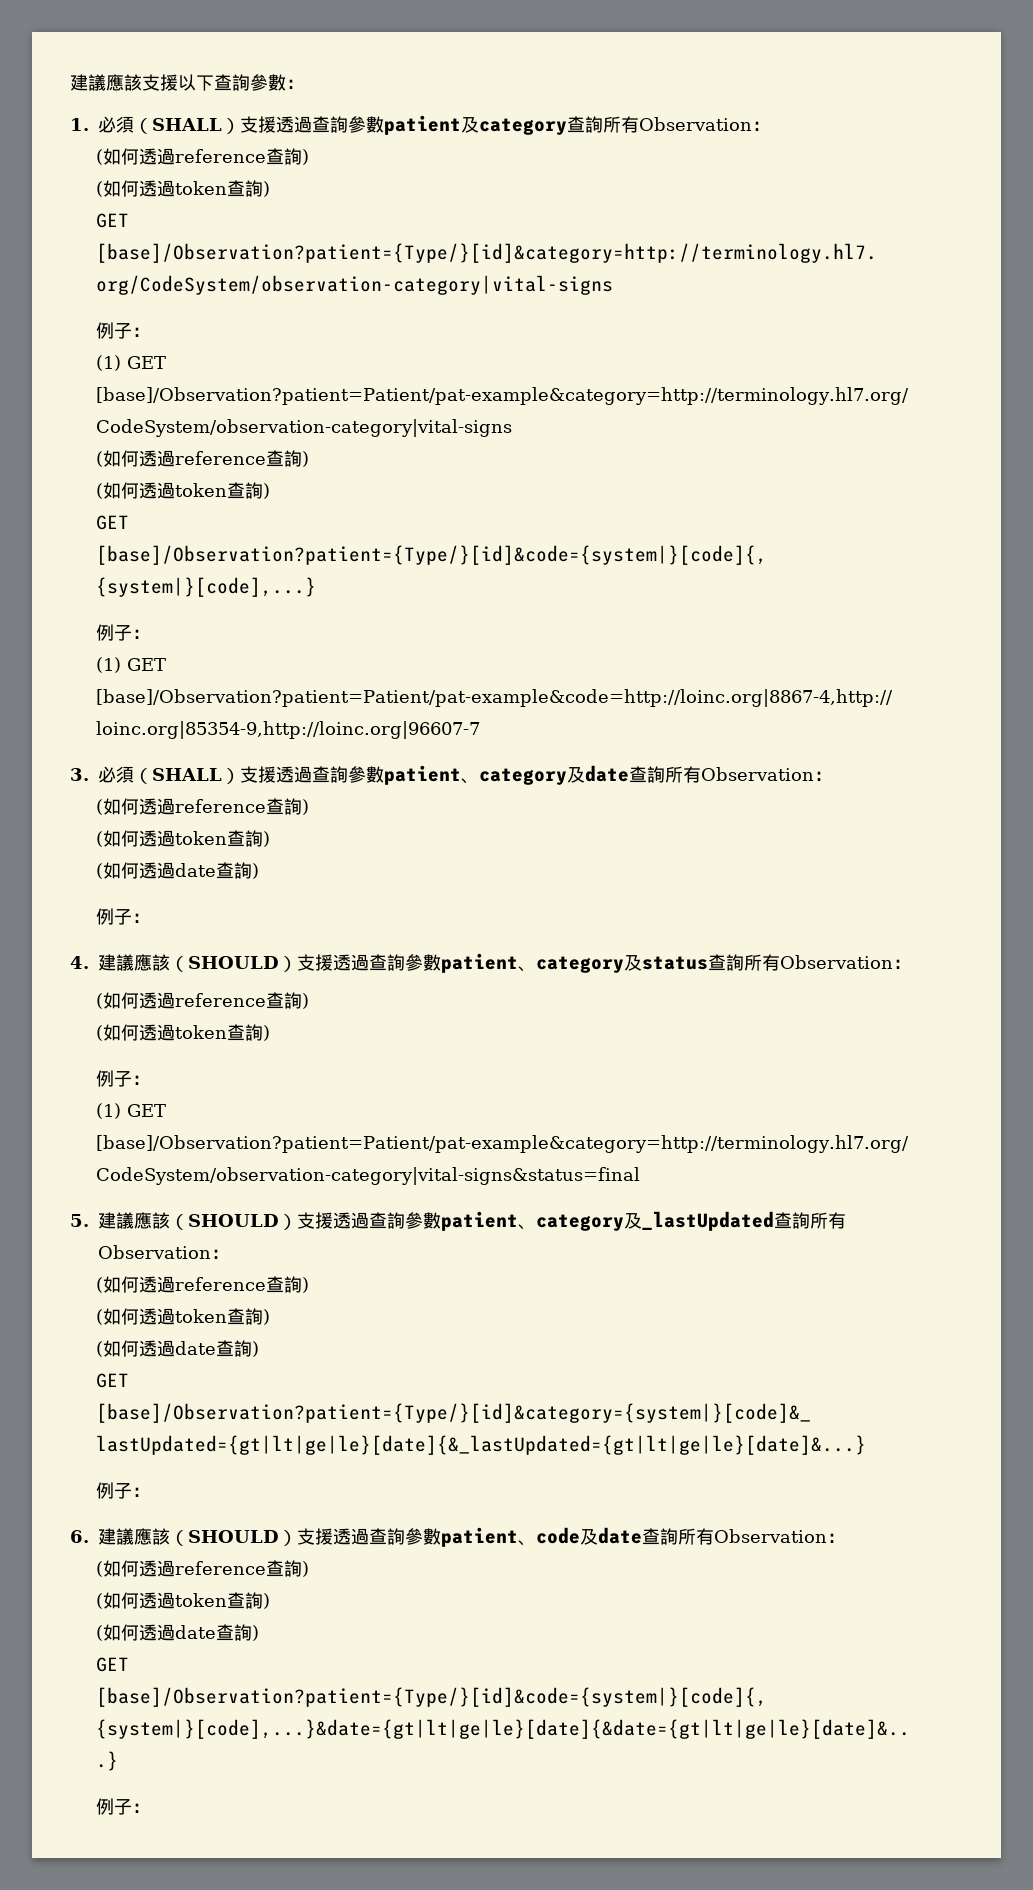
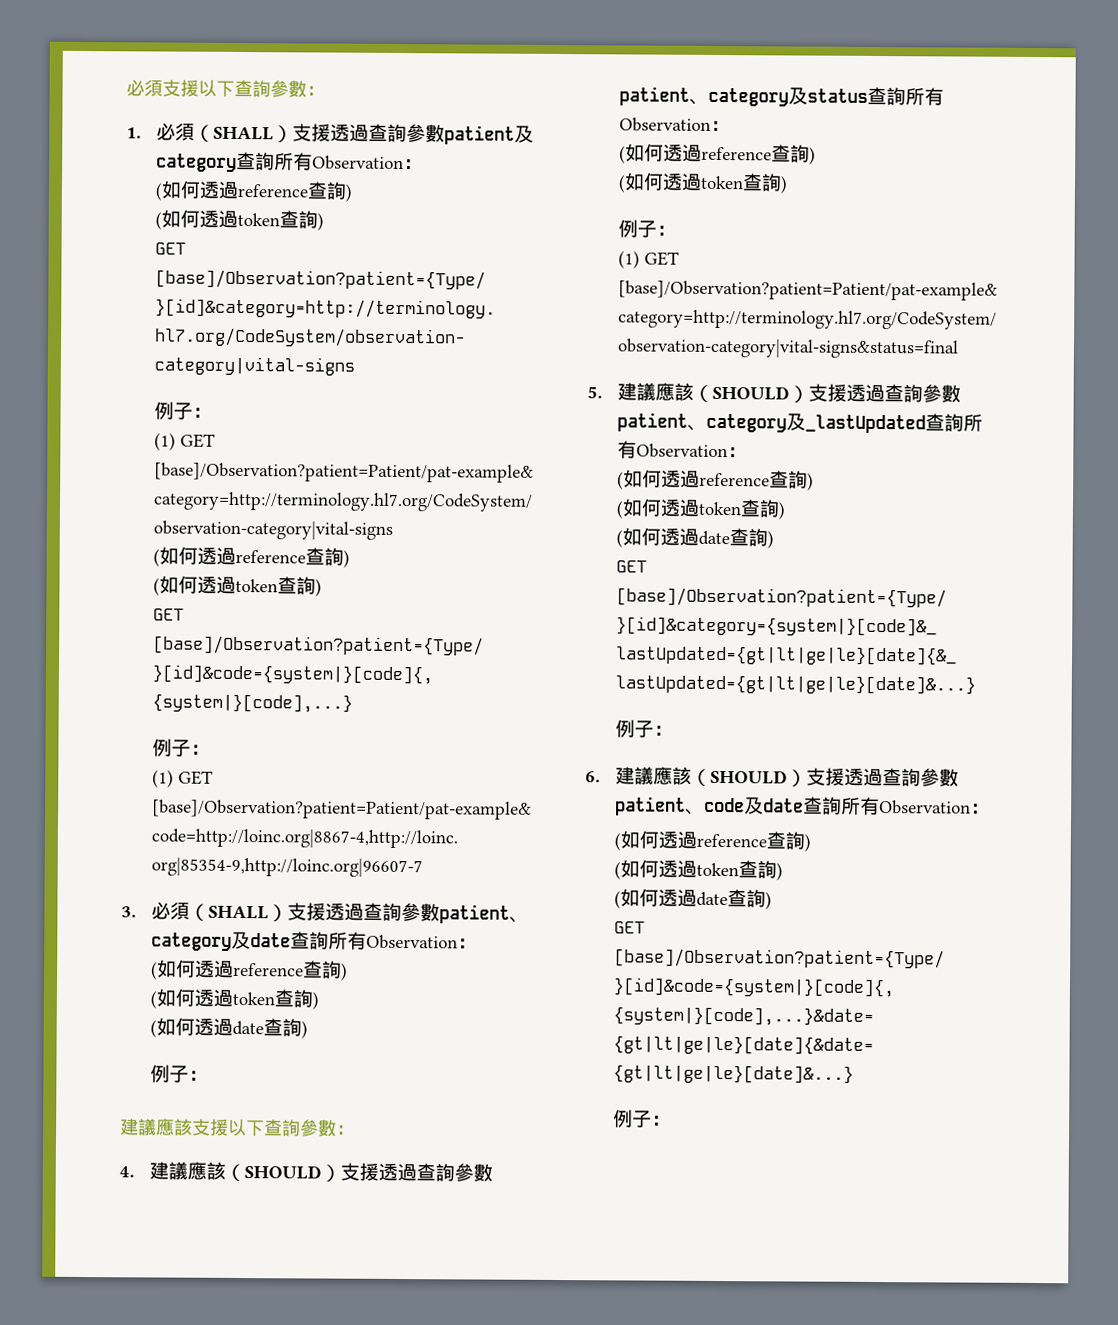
- 建議應該支援以下查詢參數：
+ 必須支援以下查詢參數：
+ 建議應該支援以下查詢參數：

